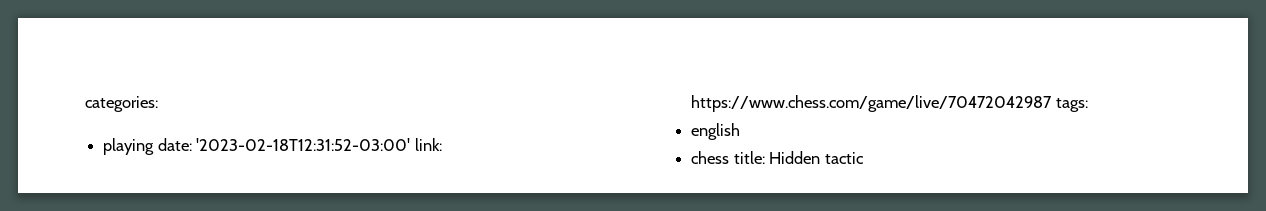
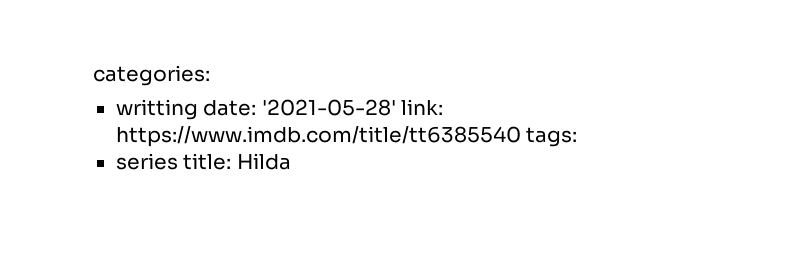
- playing date: '2023-02-18T12:31:52-03:00' link: https://www.chess.com/game/live/70472042987 tags:
- english
- chess title: Hidden tactic
+ writting date: '2021-05-28' link: https://www.imdb.com/title/tt6385540 tags:
+ series title: Hilda

